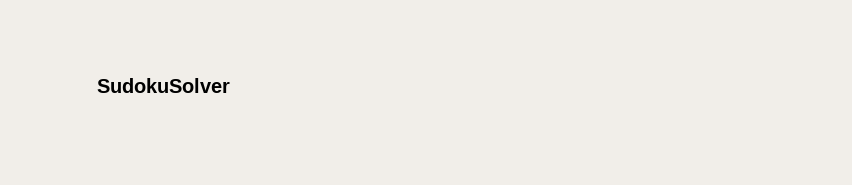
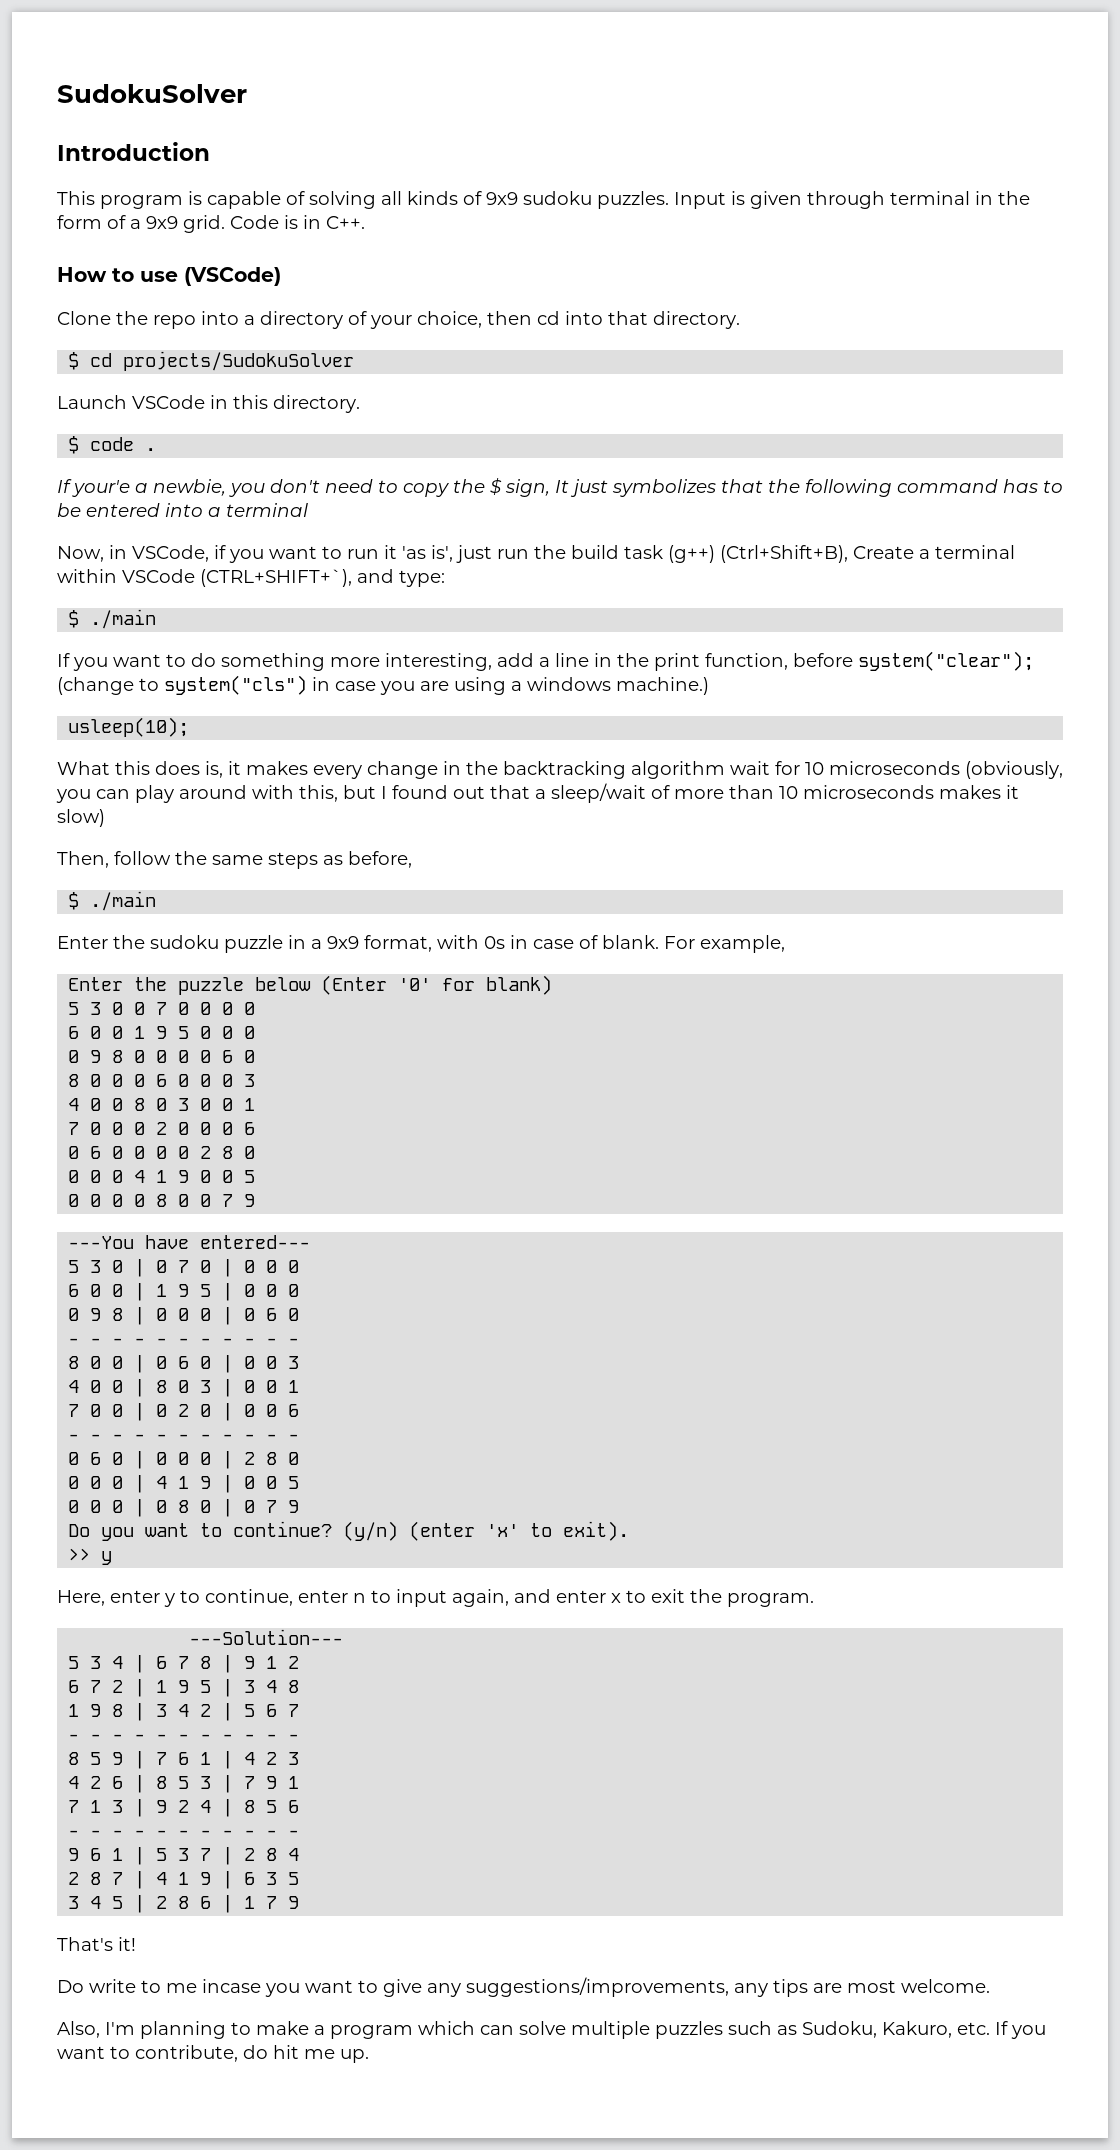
+ Introduction
+ This program is capable of solving all kinds of 9x9 sudoku puzzles. Input is given through terminal in the form of a 9x9 grid. Code is in C++.
+ How to use (VSCode)
+ Clone the repo into a directory of your choice, then cd into that directory.
+ $ cd projects/SudokuSolver
+ Launch VSCode in this directory.
+ $ code .
+ If your'e a newbie, you don't need to copy the $ sign, It just symbolizes that the following command has to be entered into a terminal
+ Now, in VSCode, if you want to run it 'as is', just run the build task (g++) (Ctrl+Shift+B), Create a terminal within VSCode (CTRL+SHIFT+`), and type:
+ $ ./main
+ If you want to do something more interesting, add a line in the print function, before system("clear"); (change to system("cls") in case you are using a windows machine.)
+ usleep(10);
+ What this does is, it makes every change in the backtracking algorithm wait for 10 microseconds (obviously, you can play around with this, but I found out that a sleep/wait of more than 10 microseconds makes it slow)
+ Then, follow the same steps as before,
+ $ ./main
+ Enter the sudoku puzzle in a 9x9 format, with 0s in case of blank. For example,
+ Enter the puzzle below (Enter '0' for blank)
+ 5 3 0 0 7 0 0 0 0
+ 6 0 0 1 9 5 0 0 0
+ 0 9 8 0 0 0 0 6 0
+ 8 0 0 0 6 0 0 0 3
+ 4 0 0 8 0 3 0 0 1
+ 7 0 0 0 2 0 0 0 6
+ 0 6 0 0 0 0 2 8 0
+ 0 0 0 4 1 9 0 0 5
+ 0 0 0 0 8 0 0 7 9
+ ---You have entered---
+ 5 3 0 | 0 7 0 | 0 0 0
+ 6 0 0 | 1 9 5 | 0 0 0
+ 0 9 8 | 0 0 0 | 0 6 0
+ - - - - - - - - - - -
+ 8 0 0 | 0 6 0 | 0 0 3
+ 4 0 0 | 8 0 3 | 0 0 1
+ 7 0 0 | 0 2 0 | 0 0 6
+ - - - - - - - - - - -
+ 0 6 0 | 0 0 0 | 2 8 0
+ 0 0 0 | 4 1 9 | 0 0 5
+ 0 0 0 | 0 8 0 | 0 7 9
+ Do you want to continue? (y/n) (enter 'x' to exit).
+ >> y
+ Here, enter y to continue, enter n to input again, and enter x to exit the program.
+ ---Solution---
+ 5 3 4 | 6 7 8 | 9 1 2
+ 6 7 2 | 1 9 5 | 3 4 8
+ 1 9 8 | 3 4 2 | 5 6 7
+ - - - - - - - - - - -
+ 8 5 9 | 7 6 1 | 4 2 3
+ 4 2 6 | 8 5 3 | 7 9 1
+ 7 1 3 | 9 2 4 | 8 5 6
+ - - - - - - - - - - -
+ 9 6 1 | 5 3 7 | 2 8 4
+ 2 8 7 | 4 1 9 | 6 3 5
+ 3 4 5 | 2 8 6 | 1 7 9
+ That's it!
+ Do write to me incase you want to give any suggestions/improvements, any tips are most welcome.
+ Also, I'm planning to make a program which can solve multiple puzzles such as Sudoku, Kakuro, etc. If you want to contribute, do hit me up.

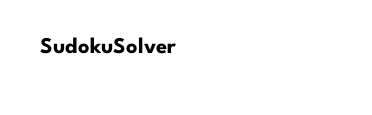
- Introduction
- This program is capable of solving all kinds of 9x9 sudoku puzzles. Input is given through terminal in the form of a 9x9 grid. Code is in C++.
- How to use (VSCode)
- Clone the repo into a directory of your choice, then cd into that directory.
- $ cd projects/SudokuSolver
- Launch VSCode in this directory.
- $ code .
- If your'e a newbie, you don't need to copy the $ sign, It just symbolizes that the following command has to be entered into a terminal
- Now, in VSCode, if you want to run it 'as is', just run the build task (g++) (Ctrl+Shift+B), Create a terminal within VSCode (CTRL+SHIFT+`), and type:
- $ ./main
- If you want to do something more interesting, add a line in the print function, before system("clear"); (change to system("cls") in case you are using a windows machine.)
- usleep(10);
- What this does is, it makes every change in the backtracking algorithm wait for 10 microseconds (obviously, you can play around with this, but I found out that a sleep/wait of more than 10 microseconds makes it slow)
- Then, follow the same steps as before,
- $ ./main
- Enter the sudoku puzzle in a 9x9 format, with 0s in case of blank. For example,
- Enter the puzzle below (Enter '0' for blank)
- 5 3 0 0 7 0 0 0 0
- 6 0 0 1 9 5 0 0 0
- 0 9 8 0 0 0 0 6 0
- 8 0 0 0 6 0 0 0 3
- 4 0 0 8 0 3 0 0 1
- 7 0 0 0 2 0 0 0 6
- 0 6 0 0 0 0 2 8 0
- 0 0 0 4 1 9 0 0 5
- 0 0 0 0 8 0 0 7 9
- ---You have entered---
- 5 3 0 | 0 7 0 | 0 0 0
- 6 0 0 | 1 9 5 | 0 0 0
- 0 9 8 | 0 0 0 | 0 6 0
- - - - - - - - - - - -
- 8 0 0 | 0 6 0 | 0 0 3
- 4 0 0 | 8 0 3 | 0 0 1
- 7 0 0 | 0 2 0 | 0 0 6
- - - - - - - - - - - -
- 0 6 0 | 0 0 0 | 2 8 0
- 0 0 0 | 4 1 9 | 0 0 5
- 0 0 0 | 0 8 0 | 0 7 9
- Do you want to continue? (y/n) (enter 'x' to exit).
- >> y
- Here, enter y to continue, enter n to input again, and enter x to exit the program.
- ---Solution---
- 5 3 4 | 6 7 8 | 9 1 2
- 6 7 2 | 1 9 5 | 3 4 8
- 1 9 8 | 3 4 2 | 5 6 7
- - - - - - - - - - - -
- 8 5 9 | 7 6 1 | 4 2 3
- 4 2 6 | 8 5 3 | 7 9 1
- 7 1 3 | 9 2 4 | 8 5 6
- - - - - - - - - - - -
- 9 6 1 | 5 3 7 | 2 8 4
- 2 8 7 | 4 1 9 | 6 3 5
- 3 4 5 | 2 8 6 | 1 7 9
- That's it!
- Do write to me incase you want to give any suggestions/improvements, any tips are most welcome.
- Also, I'm planning to make a program which can solve multiple puzzles such as Sudoku, Kakuro, etc. If you want to contribute, do hit me up.

